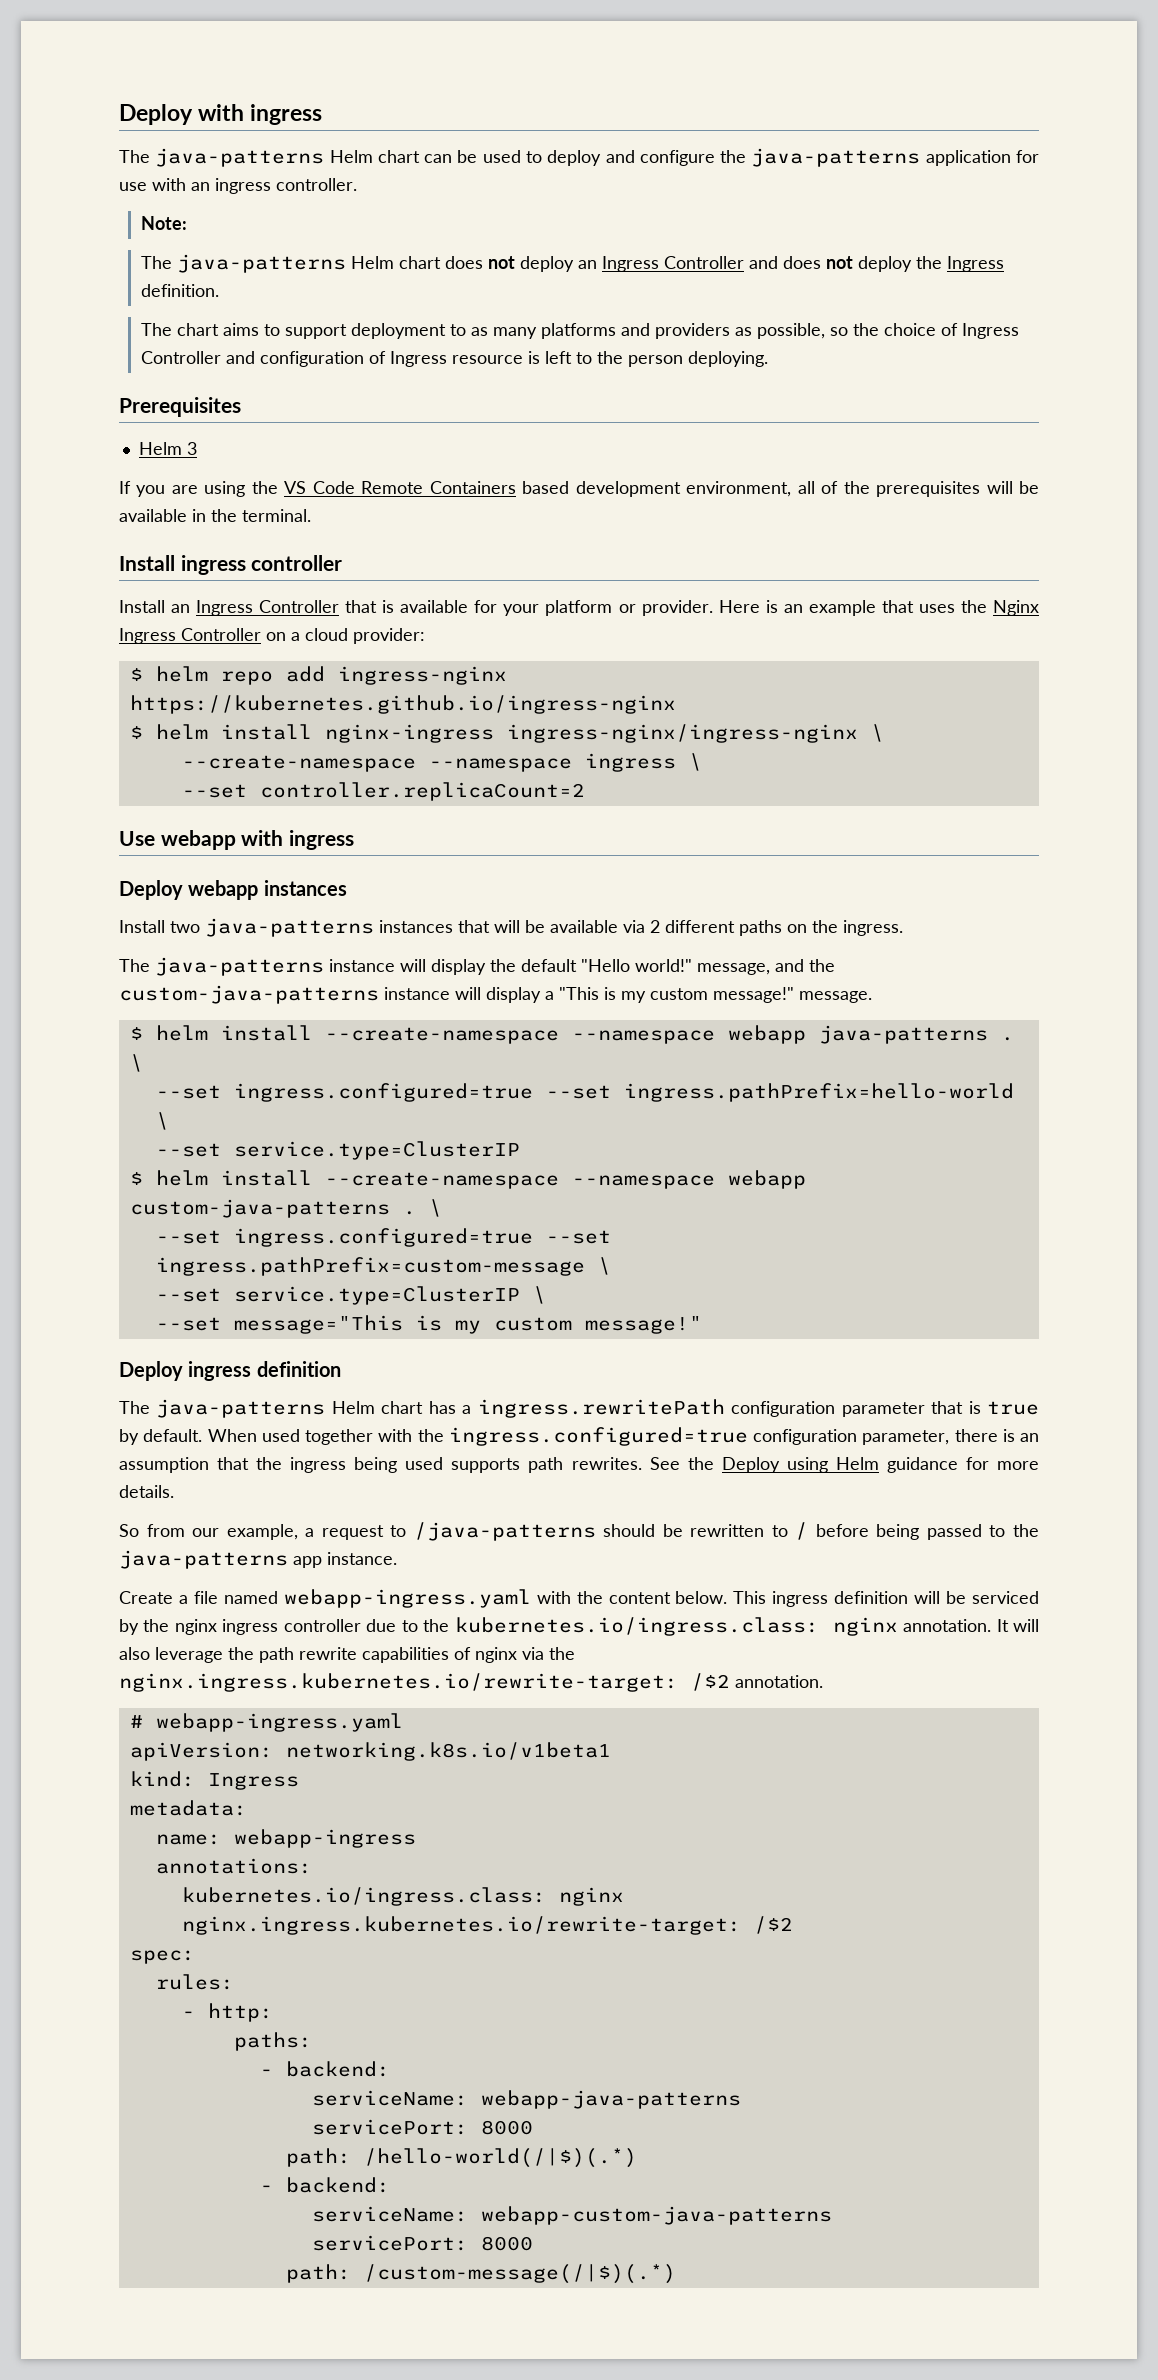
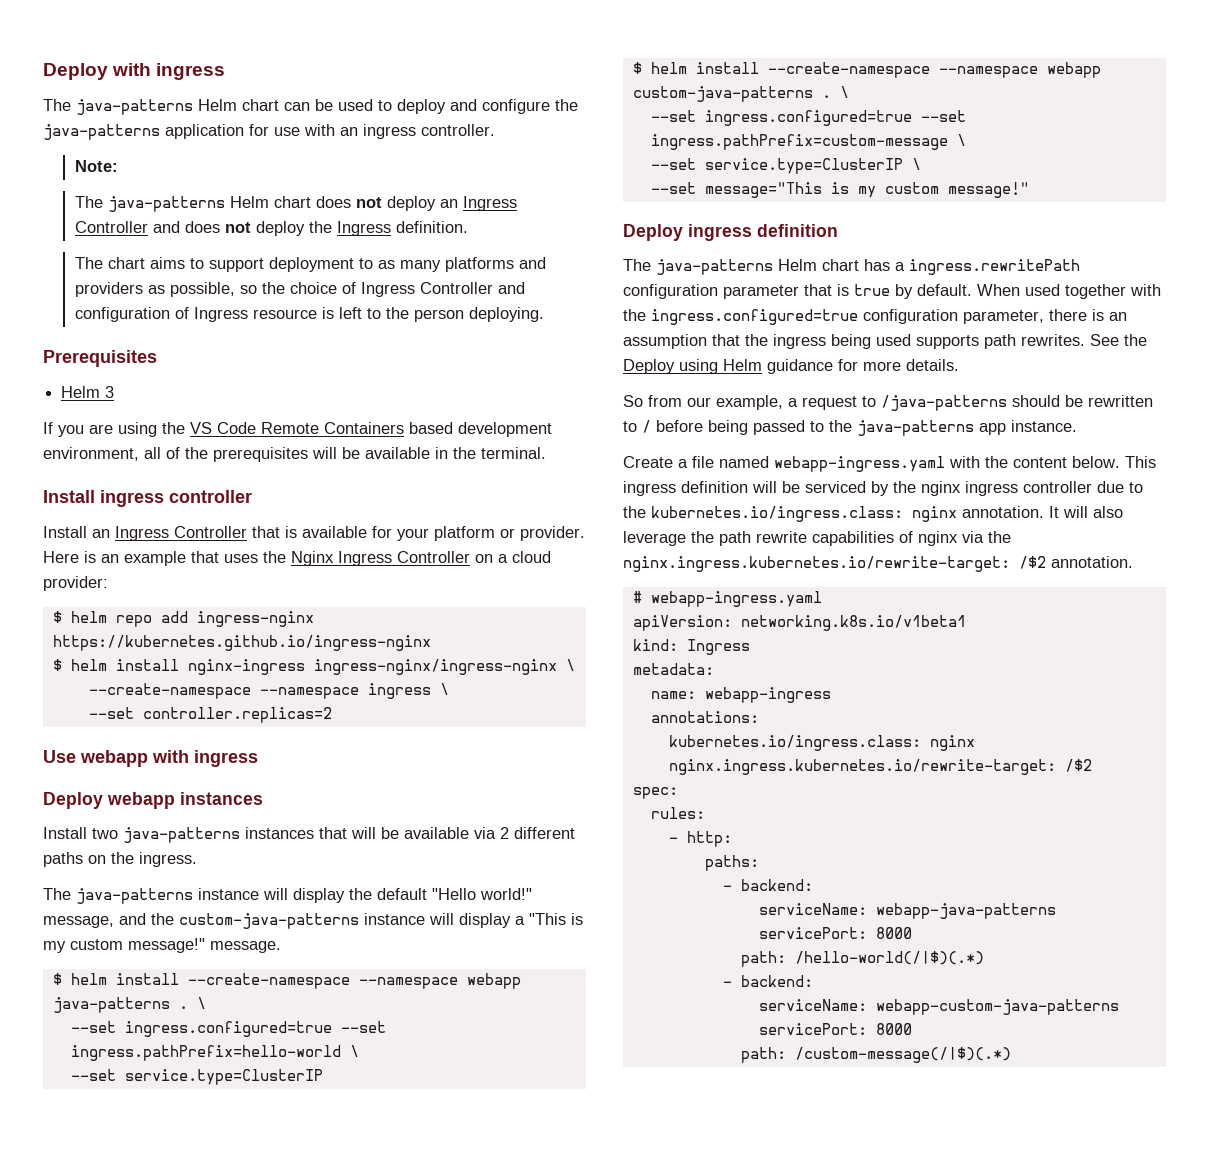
- --set controller.replicaCount=2
+ --set controller.replicas=2

